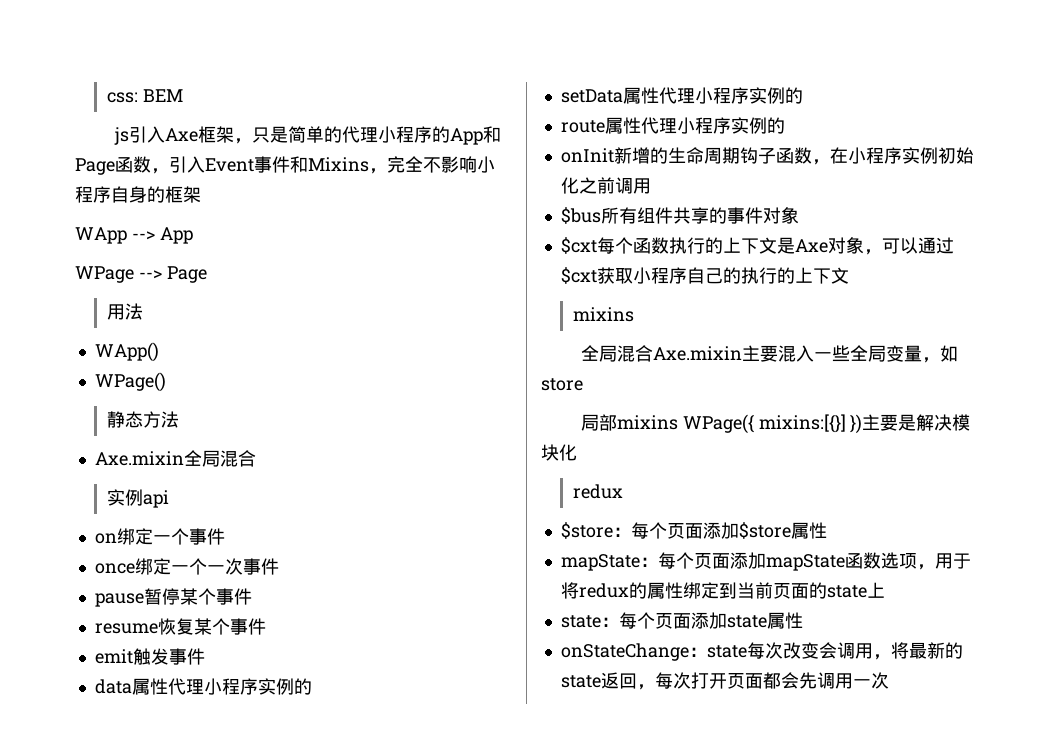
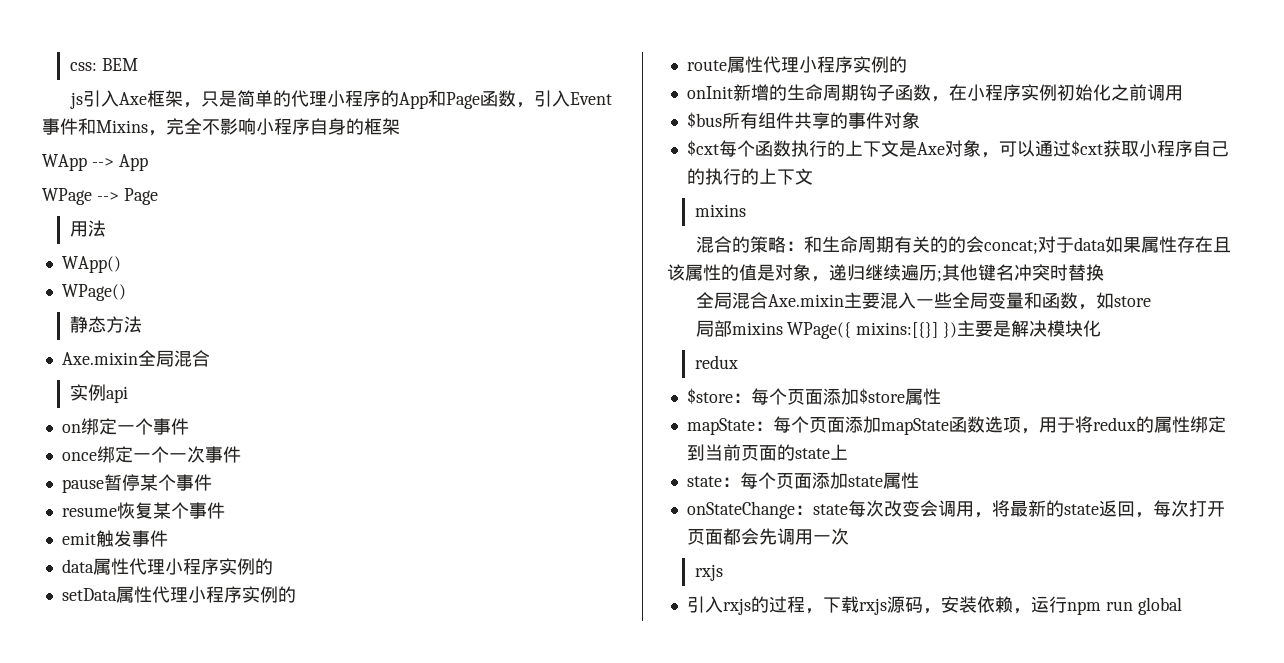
+ 混合的策略：和生命周期有关的的会concat;对于data如果属性存在且该属性的值是对象，递归继续遍历;其他键名冲突时替换
- 全局混合Axe.mixin主要混入一些全局变量，如store
+ 全局混合Axe.mixin主要混入一些全局变量和函数，如store
  onStateChange：state每次改变会调用，将最新的state返回，每次打开页面都会先调用一次
+ rxjs
+ 引入rxjs的过程，下载rxjs源码，安装依赖，运行npm run global

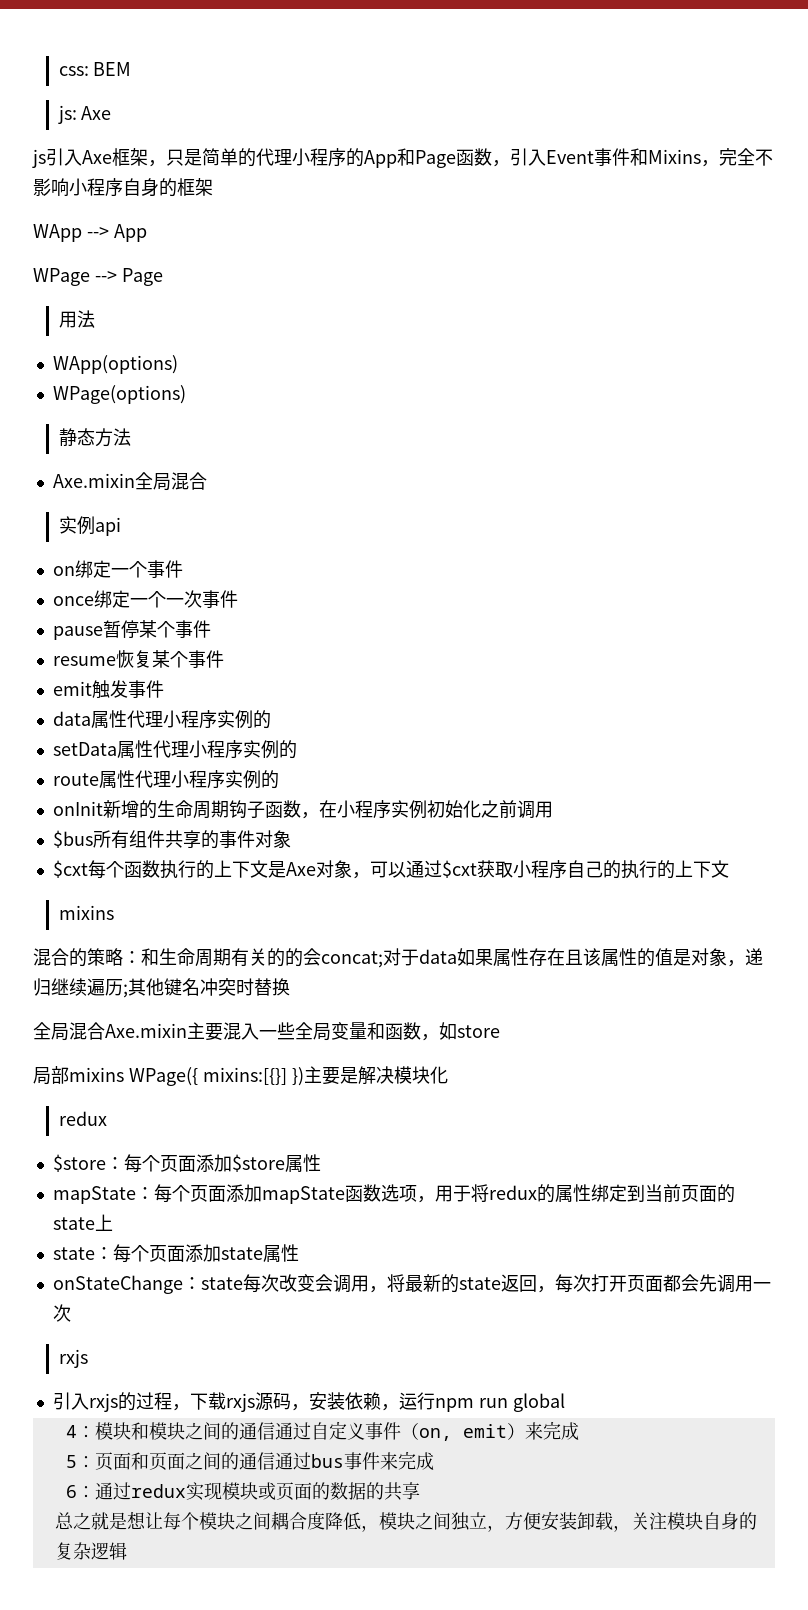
+ js: Axe
- WApp()
- WPage()
+ WApp(options)
+ WPage(options)
+ 4：模块和模块之间的通信通过自定义事件（on, emit）来完成
+ 5：页面和页面之间的通信通过bus事件来完成
+ 6：通过redux实现模块或页面的数据的共享
+ 总之就是想让每个模块之间耦合度降低，模块之间独立，方便安装卸载，关注模块自身的复杂逻辑

